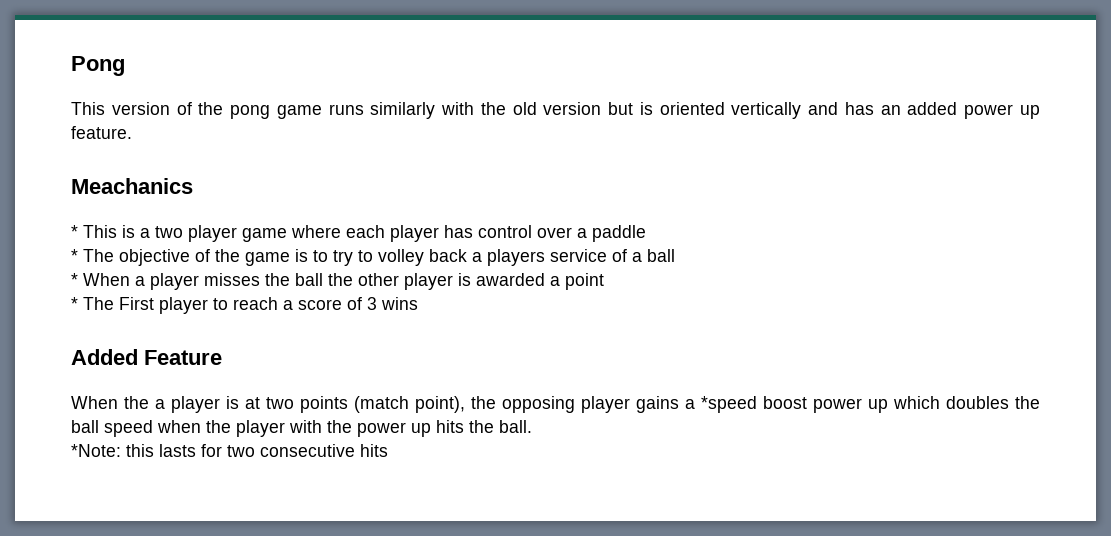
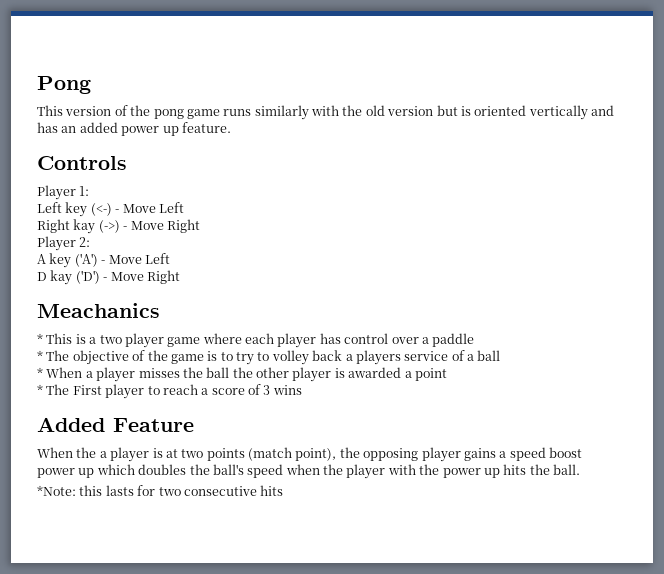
+ Controls
+ Player 1:
+ Left key (<-) - Move Left
+ Right kay (->) - Move Right
+ Player 2:
+ A key ('A') - Move Left
+ D kay ('D') - Move Right
- When the a player is at two points (match point), the opposing player gains a *speed boost power up which doubles the ball speed when the player with the power up hits the ball.
+ When the a player is at two points (match point), the opposing player gains a speed boost power up which doubles the ball's speed when the player with the power up hits the ball.

